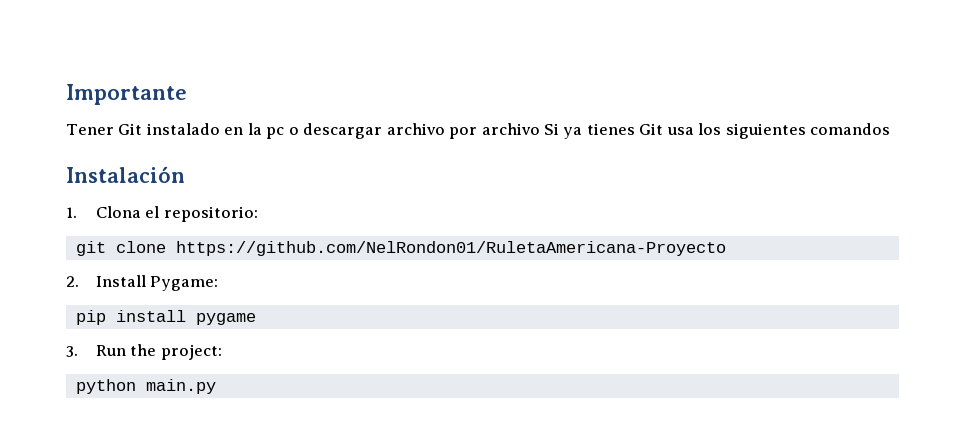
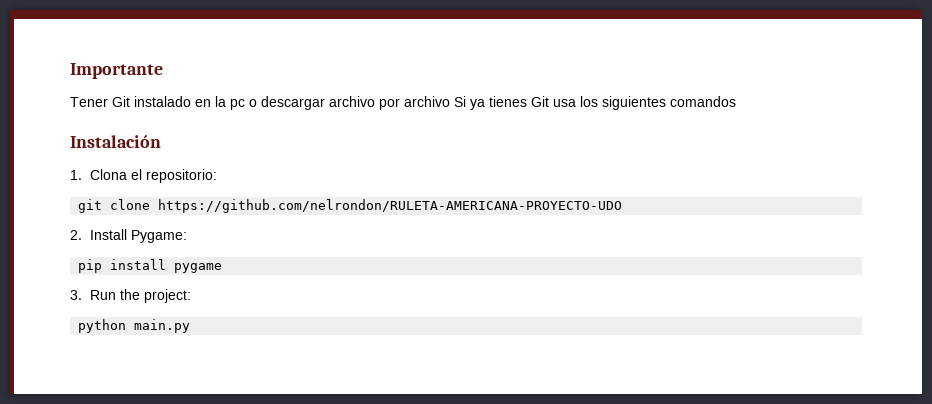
- git clone https://github.com/NelRondon01/RuletaAmericana-Proyecto
+ git clone https://github.com/nelrondon/RULETA-AMERICANA-PROYECTO-UDO

